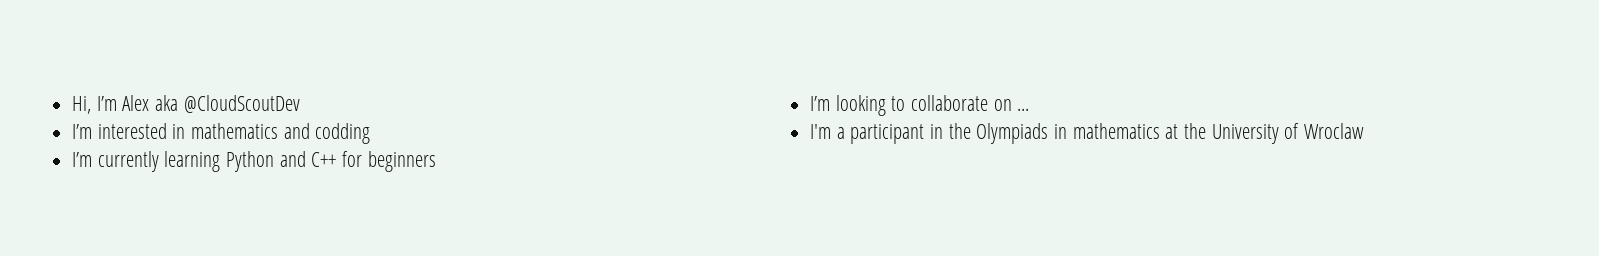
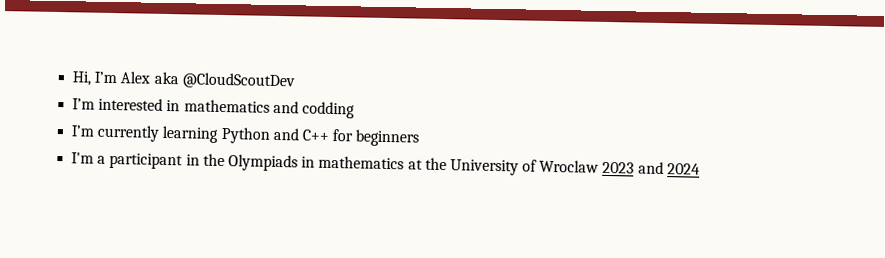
- I’m looking to collaborate on ...
- I'm a participant in the Olympiads in mathematics at the University of Wroclaw
+ I'm a participant in the Olympiads in mathematics at the University of Wroclaw 2023 and 2024

